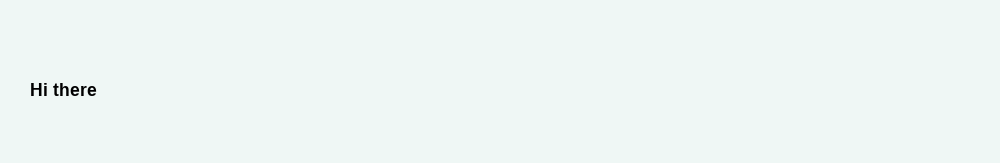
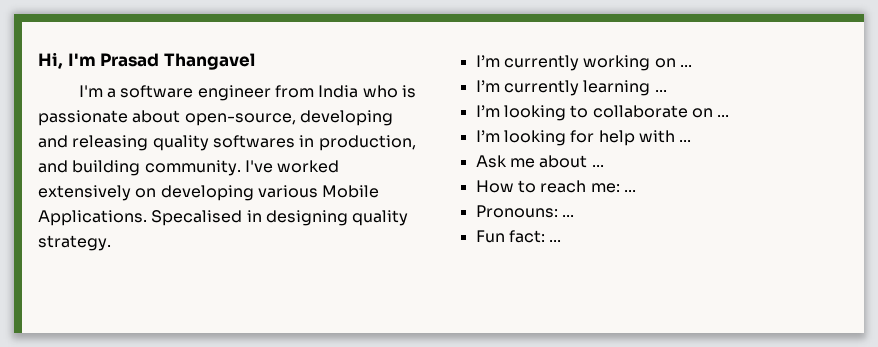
- Hi there
+ Hi, I'm Prasad Thangavel
+ I'm a software engineer from India who is passionate about open-source, developing and releasing quality softwares in production, and building community. I've worked extensively on developing various Mobile Applications. Specalised in designing quality strategy.
+ I’m currently working on ...
+ I’m currently learning ...
+ I’m looking to collaborate on ...
+ I’m looking for help with ...
+ Ask me about ...
+ How to reach me: ...
+ Pronouns: ...
+ Fun fact: ...

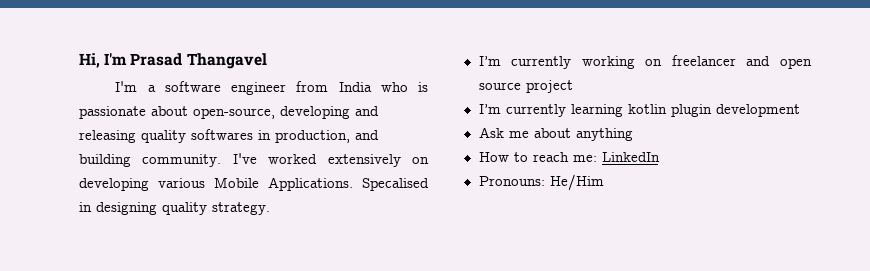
- I’m currently working on ...
- I’m currently learning ...
- I’m looking to collaborate on ...
- I’m looking for help with ...
+ I’m currently working on freelancer and open source project
+ I’m currently learning kotlin plugin development
- Ask me about ...
+ Ask me about anything
- How to reach me: ...
+ How to reach me: LinkedIn
- Pronouns: ...
- Fun fact: ...
+ Pronouns: He/Him

